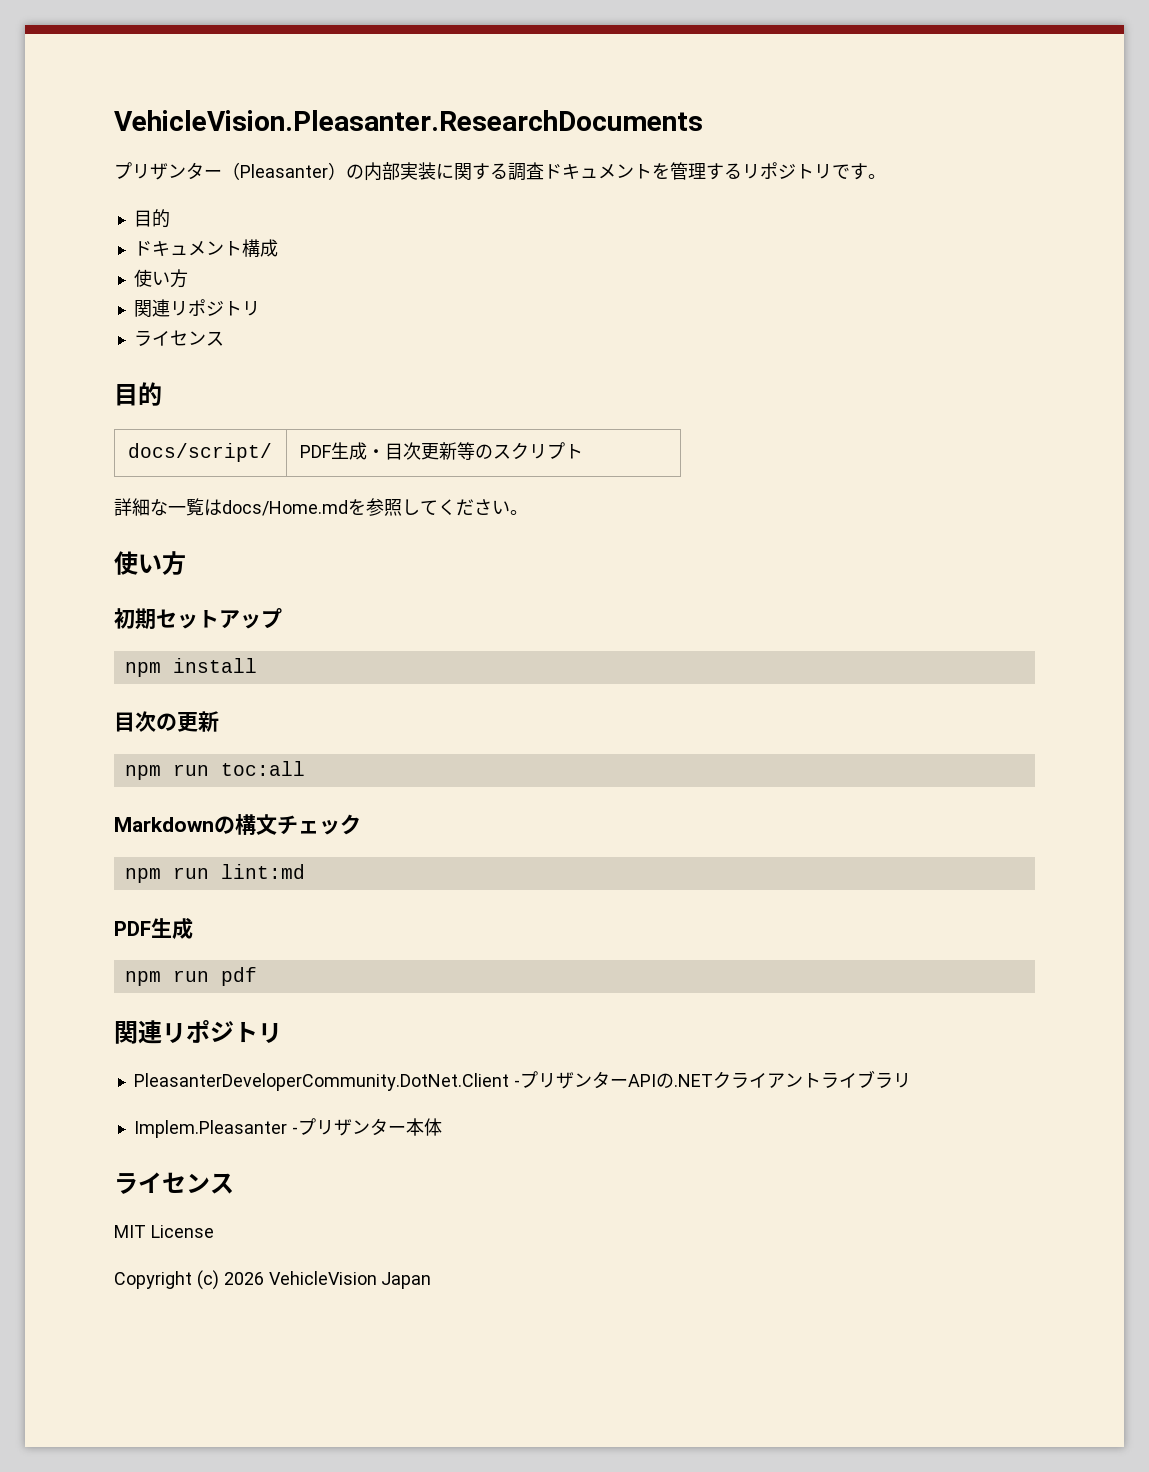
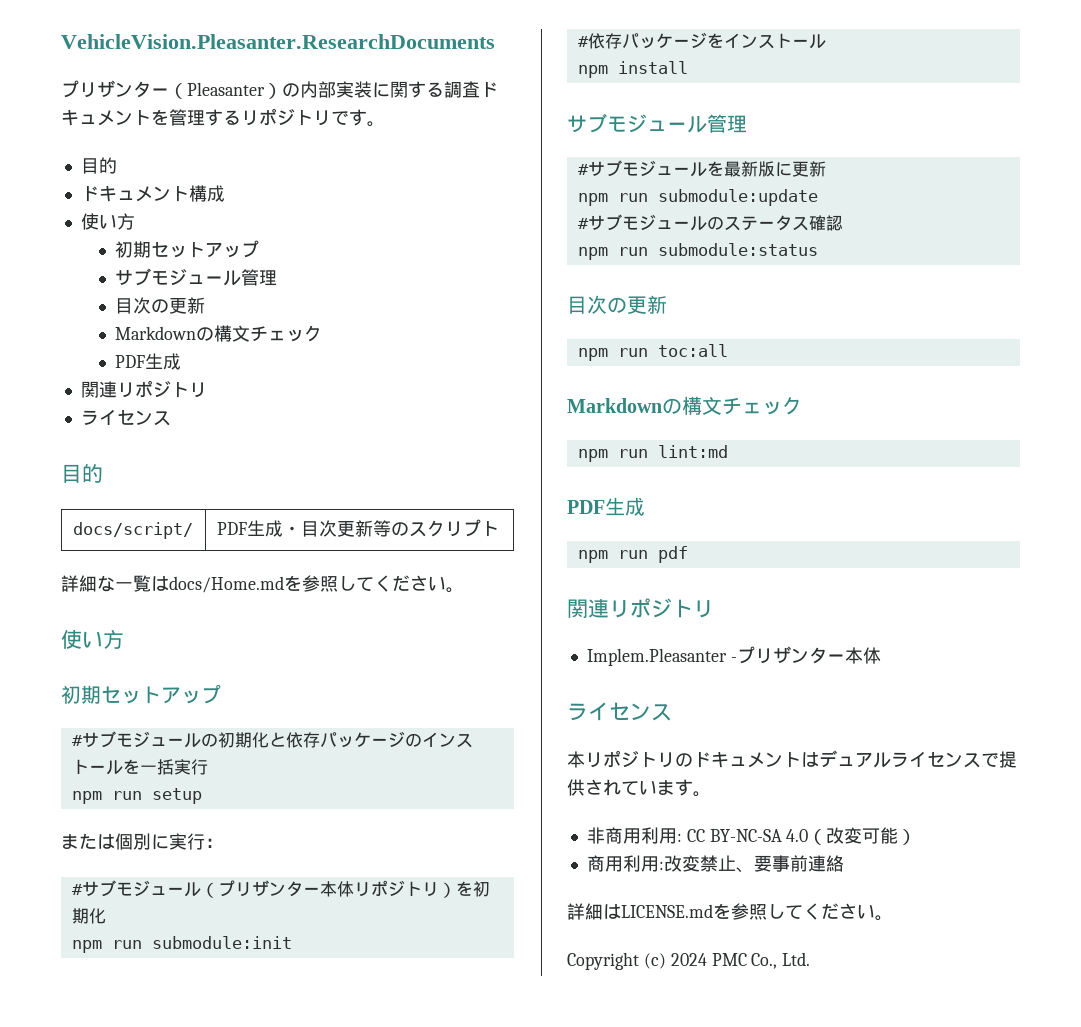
  ドキュメント構成
  使い方
+ 初期セットアップ
+ サブモジュール管理
+ 目次の更新
+ Markdownの構文チェック
+ PDF生成
+ #サブモジュールの初期化と依存パッケージのインストールを一括実行
+ npm run setup
+ または個別に実行：
+ #サブモジュール（プリザンター本体リポジトリ）を初期化
+ npm run submodule:init
+ #依存パッケージをインストール
  npm install
+ サブモジュール管理
+ #サブモジュールを最新版に更新
+ npm run submodule:update
+ #サブモジュールのステータス確認
+ npm run submodule:status
- PleasanterDeveloperCommunity.DotNet.Client -プリザンターAPIの.NETクライアントライブラリ
- MIT License
- Copyright (c) 2026 VehicleVision Japan
+ 本リポジトリのドキュメントはデュアルライセンスで提供されています。
+ 非商用利用: CC BY-NC-SA 4.0（改変可能）
+ 商用利用:改変禁止、要事前連絡
+ 詳細はLICENSE.mdを参照してください。
+ Copyright (c) 2024 PMC Co., Ltd.

